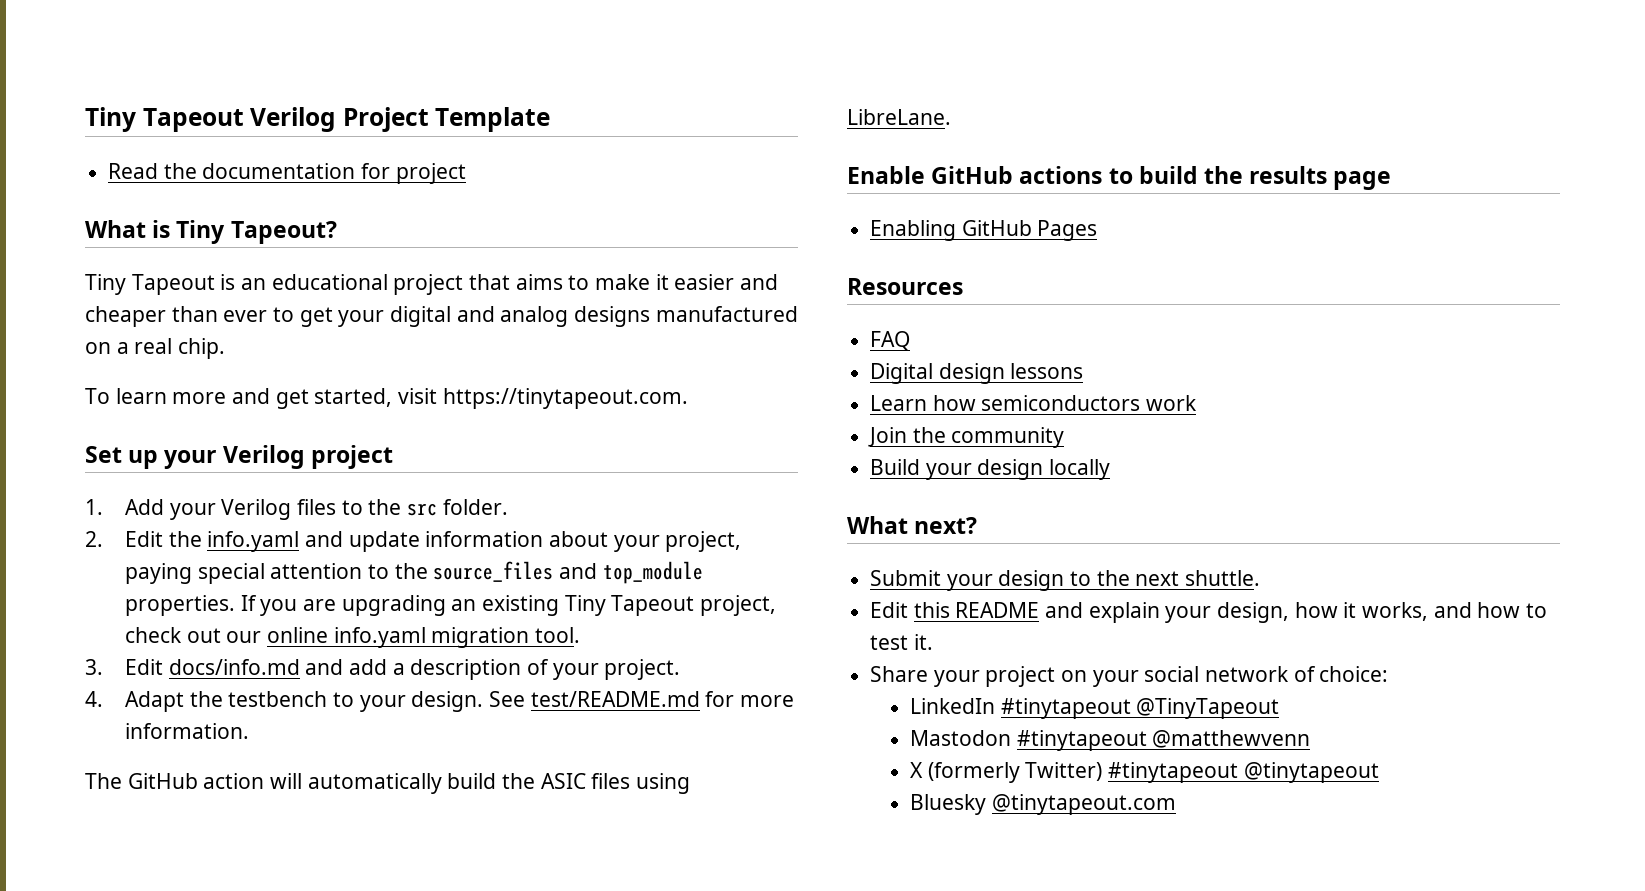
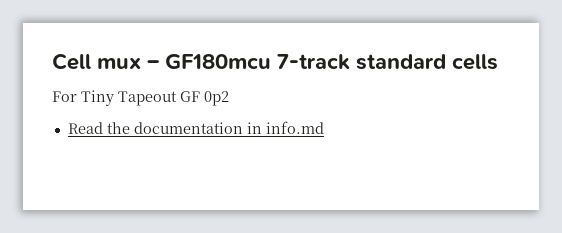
- Tiny Tapeout Verilog Project Template
- Read the documentation for project
- What is Tiny Tapeout?
- Tiny Tapeout is an educational project that aims to make it easier and cheaper than ever to get your digital and analog designs manufactured on a real chip.
- To learn more and get started, visit https://tinytapeout.com.
- Set up your Verilog project
- 1. Add your Verilog files to the src folder.
- 2. Edit the info.yaml and update information about your project, paying special attention to the source_files and top_module properties. If you are upgrading an existing Tiny Tapeout project, check out our online info.yaml migration tool.
- 3. Edit docs/info.md and add a description of your project.
- 4. Adapt the testbench to your design. See test/README.md for more information.
- The GitHub action will automatically build the ASIC files using LibreLane.
- Enable GitHub actions to build the results page
- Enabling GitHub Pages
- Resources
- FAQ
- Digital design lessons
- Learn how semiconductors work
- Join the community
- Build your design locally
- What next?
- Submit your design to the next shuttle.
- Edit this README and explain your design, how it works, and how to test it.
- Share your project on your social network of choice:
- LinkedIn #tinytapeout @TinyTapeout
- Mastodon #tinytapeout @matthewvenn
- X (formerly Twitter) #tinytapeout @tinytapeout
- Bluesky @tinytapeout.com
+ Cell mux – GF180mcu 7-track standard cells
+ For Tiny Tapeout GF 0p2
+ Read the documentation in info.md

